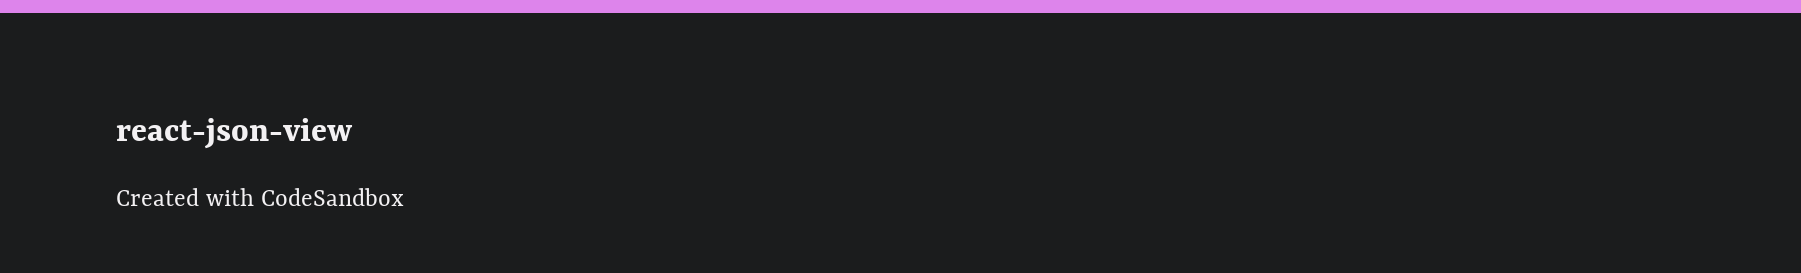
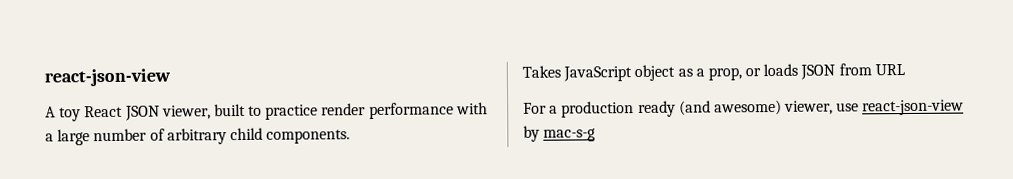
- Created with CodeSandbox
+ A toy React JSON viewer, built to practice render performance with a large number of arbitrary child components.
+ Takes JavaScript object as a prop, or loads JSON from URL
+ For a production ready (and awesome) viewer, use react-json-view by mac-s-g

